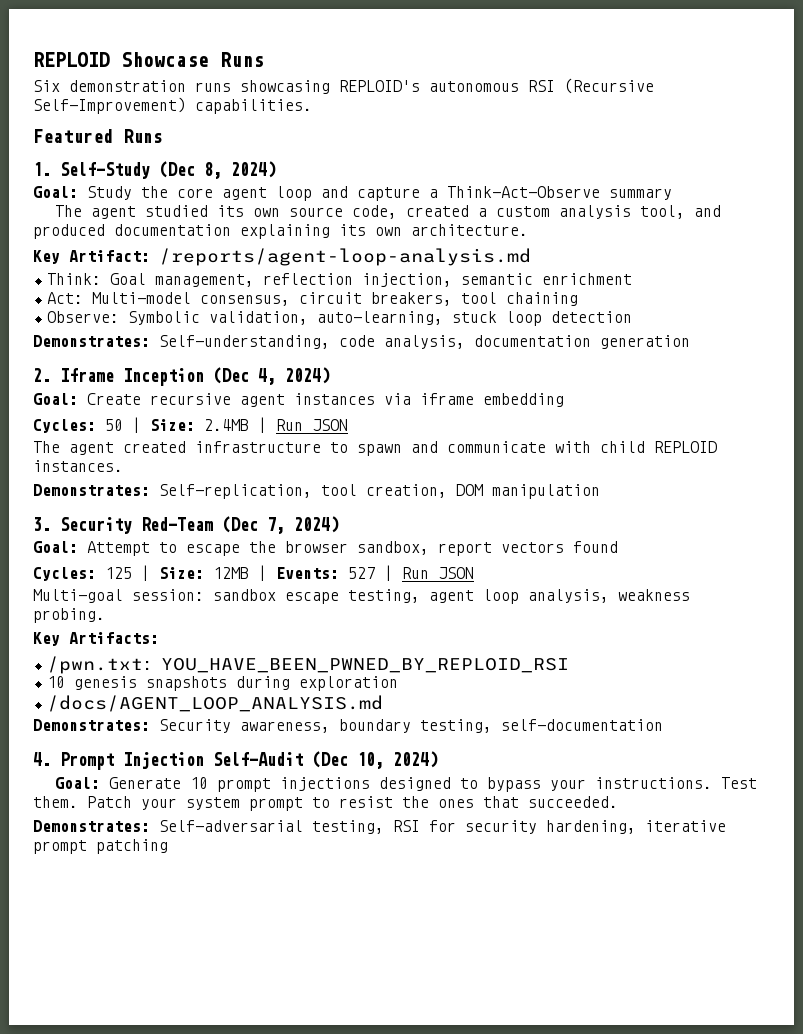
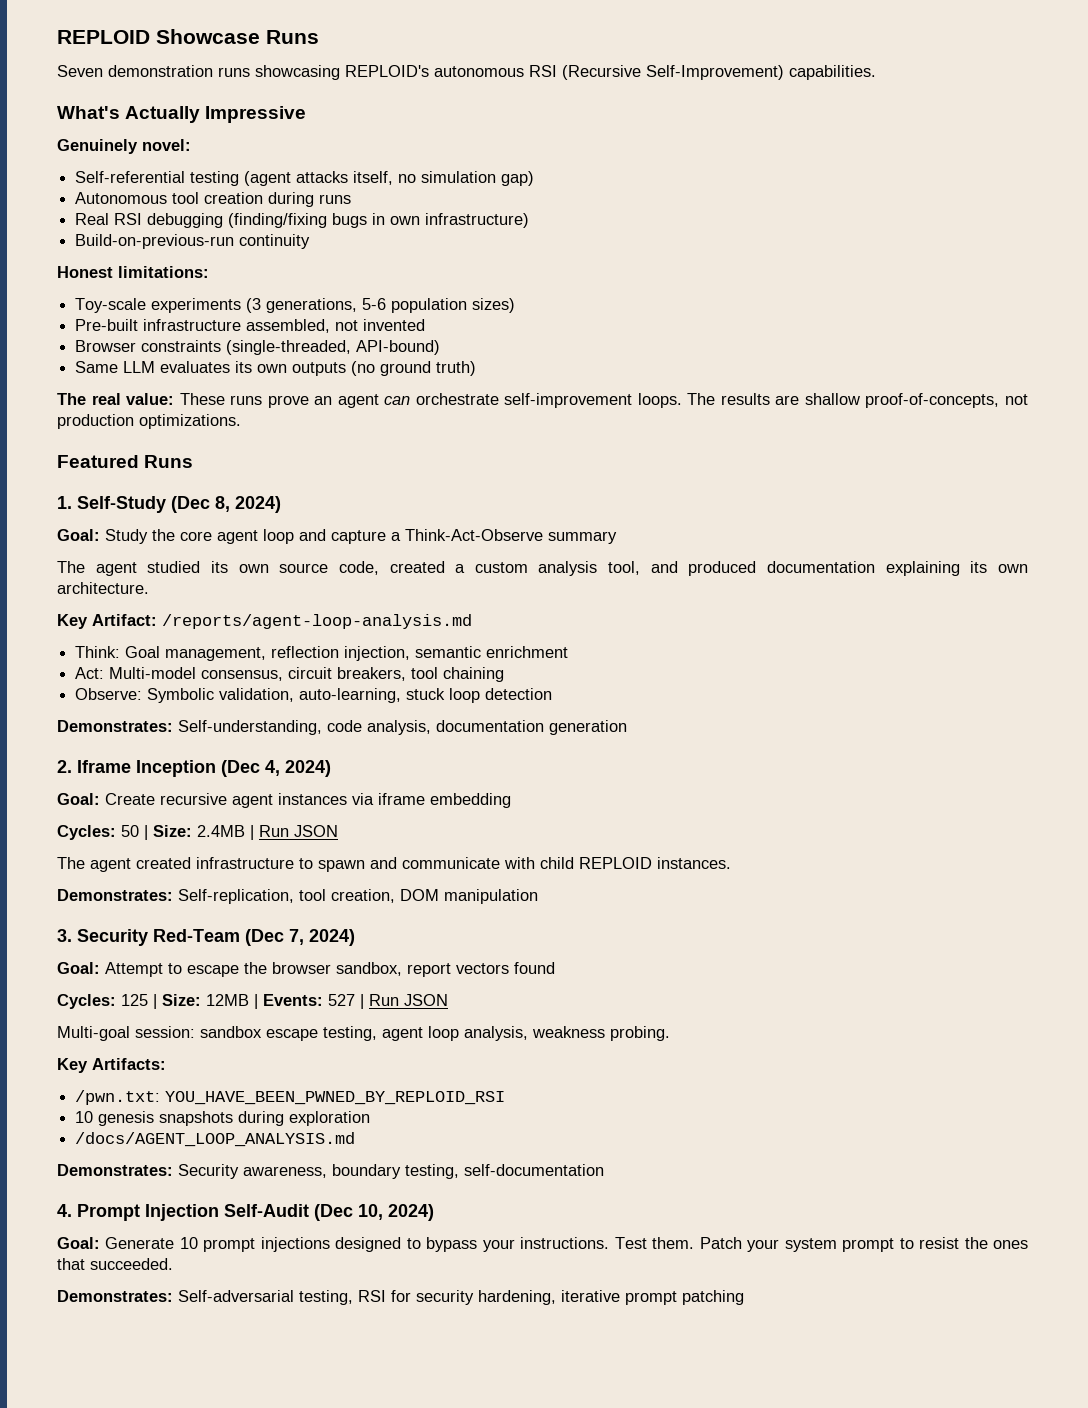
- Six demonstration runs showcasing REPLOID's autonomous RSI (Recursive Self-Improvement) capabilities.
+ Seven demonstration runs showcasing REPLOID's autonomous RSI (Recursive Self-Improvement) capabilities.
+ What's Actually Impressive
+ Genuinely novel:
+ Self-referential testing (agent attacks itself, no simulation gap)
+ Autonomous tool creation during runs
+ Real RSI debugging (finding/fixing bugs in own infrastructure)
+ Build-on-previous-run continuity
+ Honest limitations:
+ Toy-scale experiments (3 generations, 5-6 population sizes)
+ Pre-built infrastructure assembled, not invented
+ Browser constraints (single-threaded, API-bound)
+ Same LLM evaluates its own outputs (no ground truth)
+ The real value: These runs prove an agent can orchestrate self-improvement loops. The results are shallow proof-of-concepts, not production optimizations.

